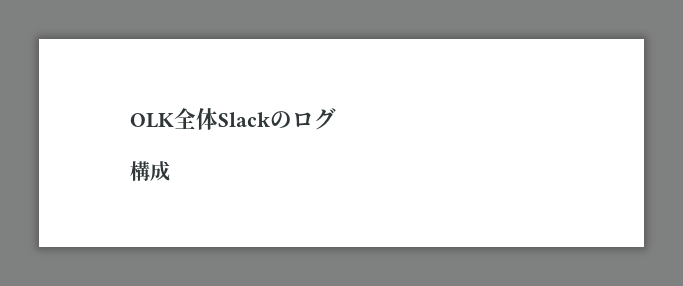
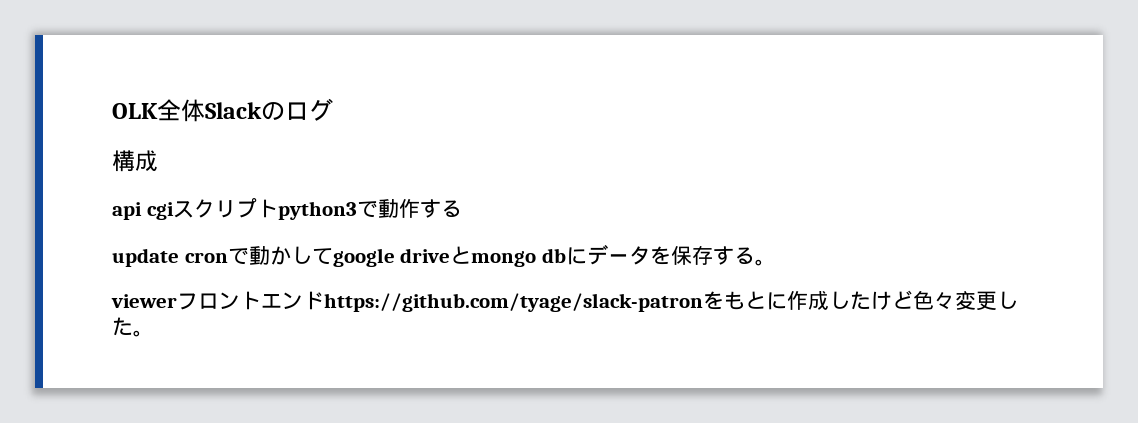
+ api cgiスクリプトpython3で動作する
+ update cronで動かしてgoogle driveとmongo dbにデータを保存する。
+ viewerフロントエンドhttps://github.com/tyage/slack-patronをもとに作成したけど色々変更した。

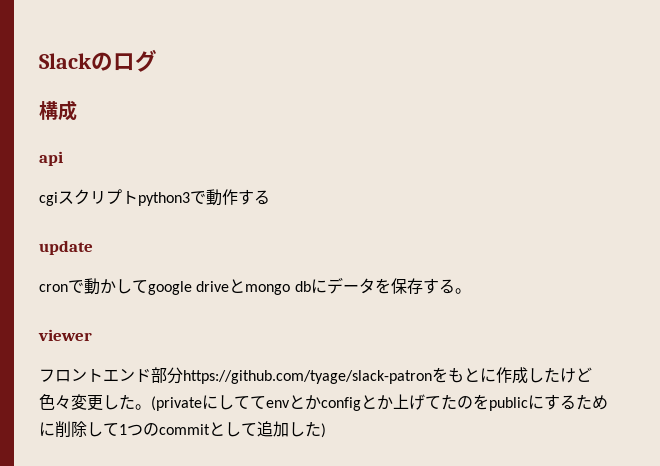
- OLK全体Slackのログ
+ Slackのログ
- api cgiスクリプトpython3で動作する
+ api
+ cgiスクリプトpython3で動作する
- update cronで動かしてgoogle driveとmongo dbにデータを保存する。
+ update
+ cronで動かしてgoogle driveとmongo dbにデータを保存する。
- viewerフロントエンドhttps://github.com/tyage/slack-patronをもとに作成したけど色々変更した。
+ viewer
+ フロントエンド部分https://github.com/tyage/slack-patronをもとに作成したけど色々変更した。
+ (privateにしててenvとかconfigとか上げてたのをpublicにするために削除して1つのcommitとして追加した)

